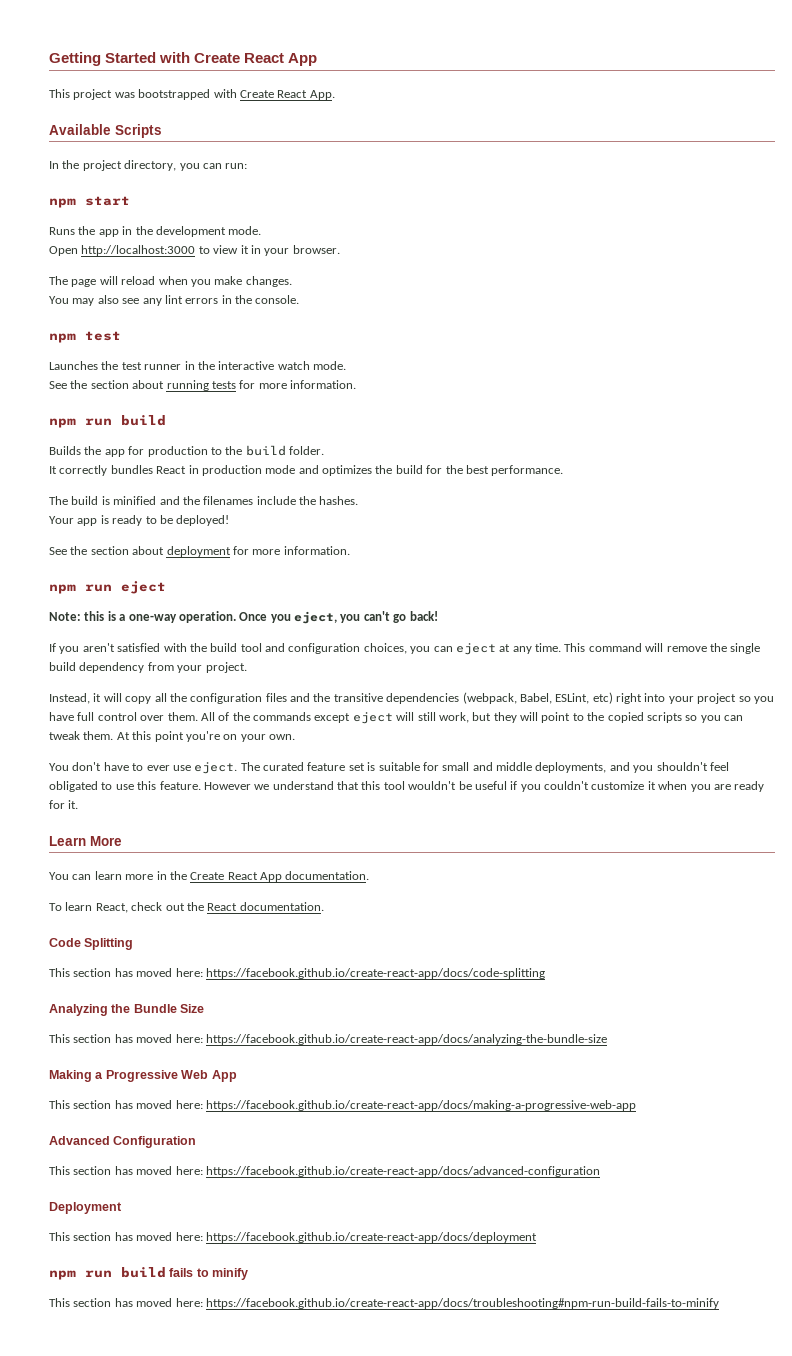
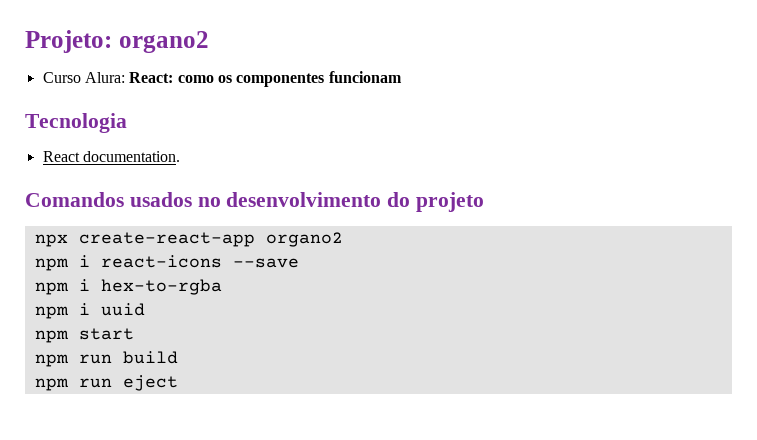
- Getting Started with Create React App
- This project was bootstrapped with Create React App.
- Available Scripts
- In the project directory, you can run:
+ Projeto: organo2
+ Curso Alura: React: como os componentes funcionam
+ Tecnologia
+ React documentation.
+ Comandos usados no desenvolvimento do projeto
+ npx create-react-app organo2
+ npm i react-icons --save
+ npm i hex-to-rgba
+ npm i uuid
  npm start
- Runs the app in the development mode.
- Open http://localhost:3000 to view it in your browser.
- The page will reload when you make changes.
- You may also see any lint errors in the console.
- npm test
- Launches the test runner in the interactive watch mode.
- See the section about running tests for more information.
  npm run build
- Builds the app for production to the build folder.
- It correctly bundles React in production mode and optimizes the build for the best performance.
- The build is minified and the filenames include the hashes.
- Your app is ready to be deployed!
- See the section about deployment for more information.
  npm run eject
- Note: this is a one-way operation. Once you eject, you can't go back!
- If you aren't satisfied with the build tool and configuration choices, you can eject at any time. This command will remove the single build dependency from your project.
- Instead, it will copy all the configuration files and the transitive dependencies (webpack, Babel, ESLint, etc) right into your project so you have full control over them. All of the commands except eject will still work, but they will point to the copied scripts so you can tweak them. At this point you're on your own.
- You don't have to ever use eject. The curated feature set is suitable for small and middle deployments, and you shouldn't feel obligated to use this feature. However we understand that this tool wouldn't be useful if you couldn't customize it when you are ready for it.
- Learn More
- You can learn more in the Create React App documentation.
- To learn React, check out the React documentation.
- Code Splitting
- This section has moved here: https://facebook.github.io/create-react-app/docs/code-splitting
- Analyzing the Bundle Size
- This section has moved here: https://facebook.github.io/create-react-app/docs/analyzing-the-bundle-size
- Making a Progressive Web App
- This section has moved here: https://facebook.github.io/create-react-app/docs/making-a-progressive-web-app
- Advanced Configuration
- This section has moved here: https://facebook.github.io/create-react-app/docs/advanced-configuration
- Deployment
- This section has moved here: https://facebook.github.io/create-react-app/docs/deployment
- npm run build fails to minify
- This section has moved here: https://facebook.github.io/create-react-app/docs/troubleshooting#npm-run-build-fails-to-minify

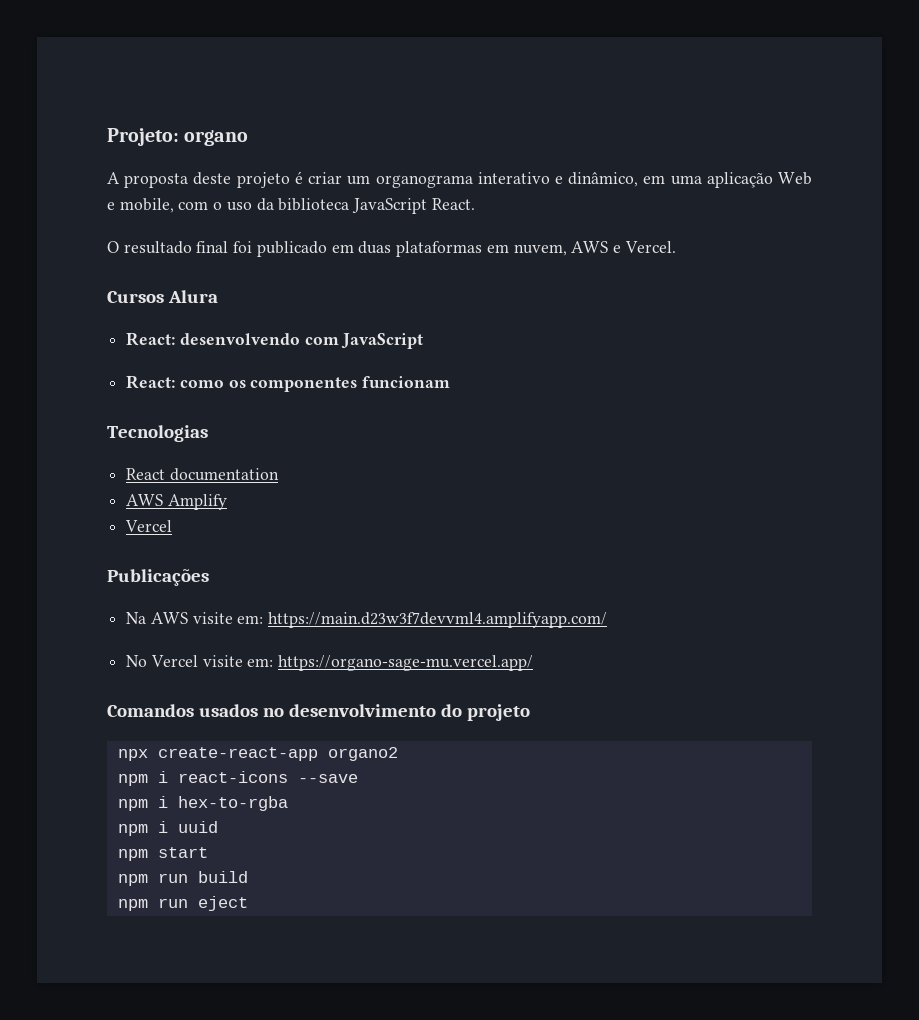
- Projeto: organo2
- Curso Alura: React: como os componentes funcionam
+ Projeto: organo
+ A proposta deste projeto é criar um organograma interativo e dinâmico, em uma aplicação Web e mobile, com o uso da biblioteca JavaScript React.
+ O resultado final foi publicado em duas plataformas em nuvem, AWS e Vercel.
+ Cursos Alura
+ React: desenvolvendo com JavaScript
+ React: como os componentes funcionam
- Tecnologia
+ Tecnologias
- React documentation.
+ React documentation
+ AWS Amplify
+ Vercel
+ Publicações
+ Na AWS visite em: https://main.d23w3f7devvml4.amplifyapp.com/
+ No Vercel visite em: https://organo-sage-mu.vercel.app/

